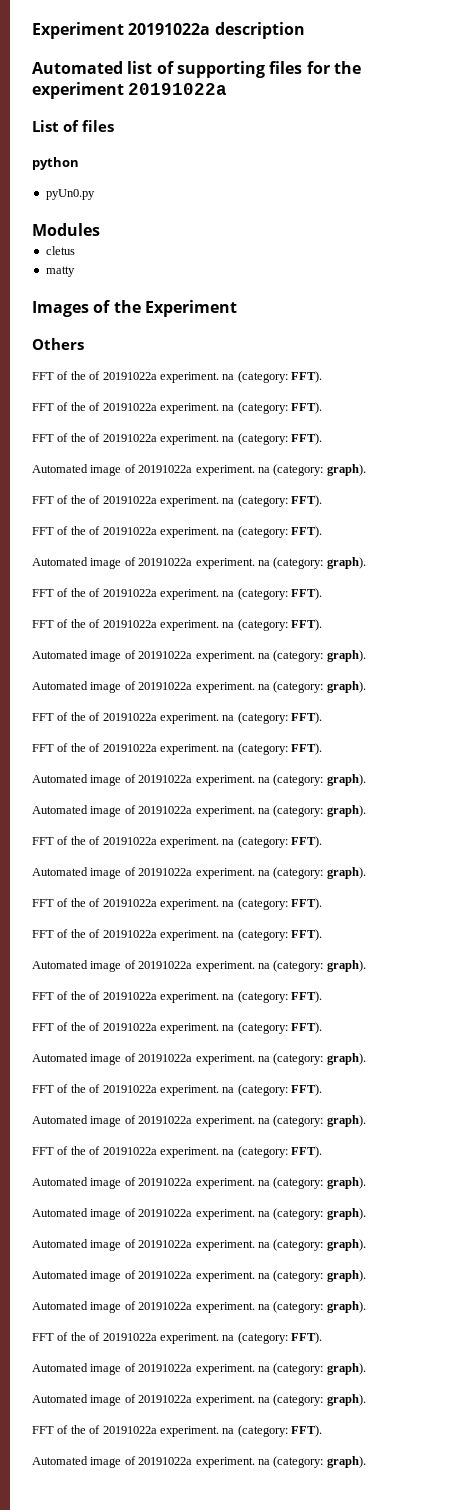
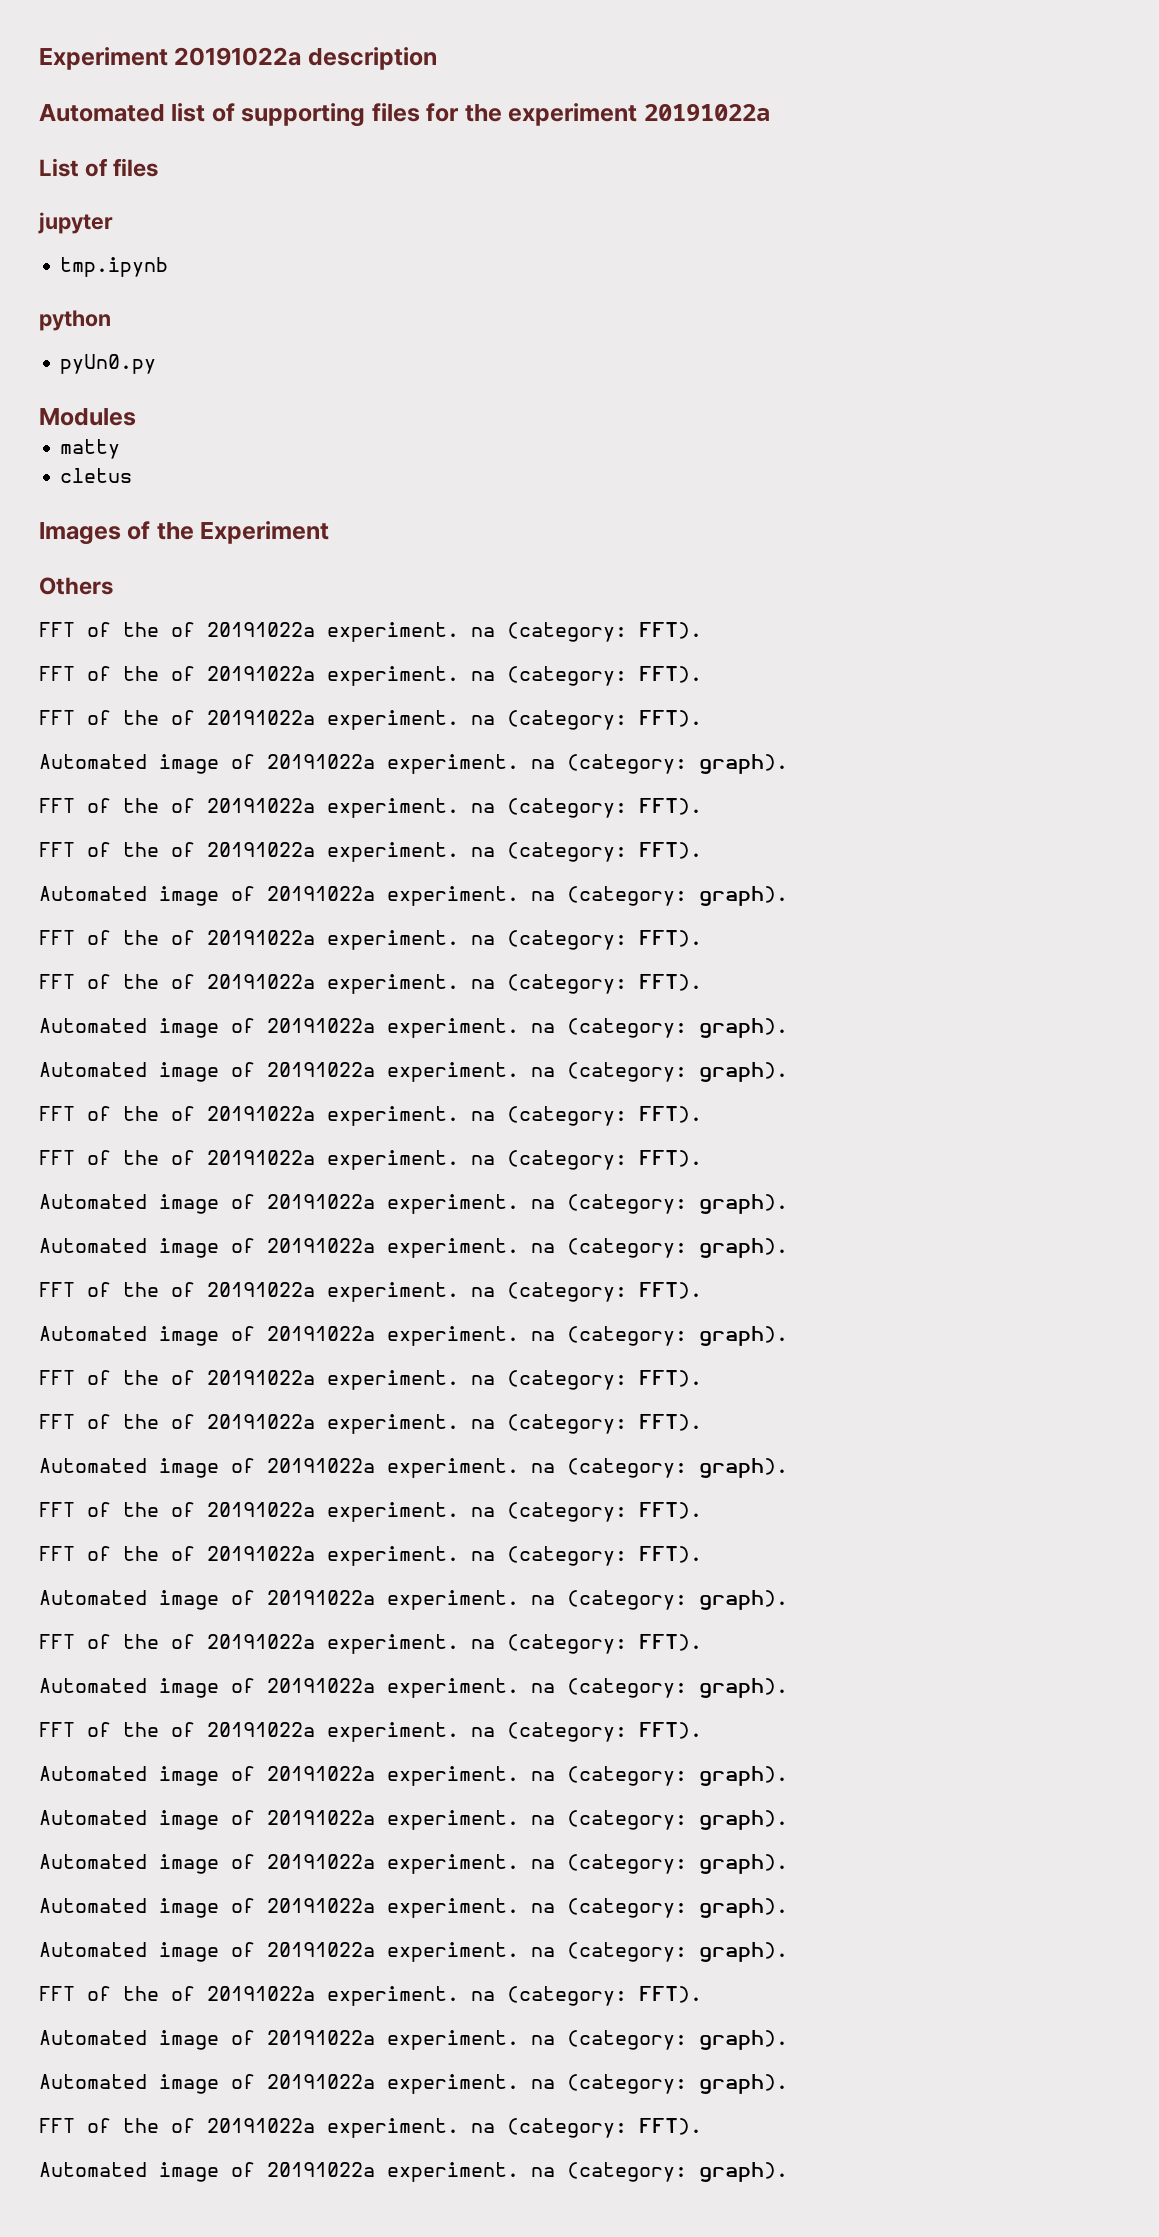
+ jupyter
+ tmp.ipynb
+ matty
- matty

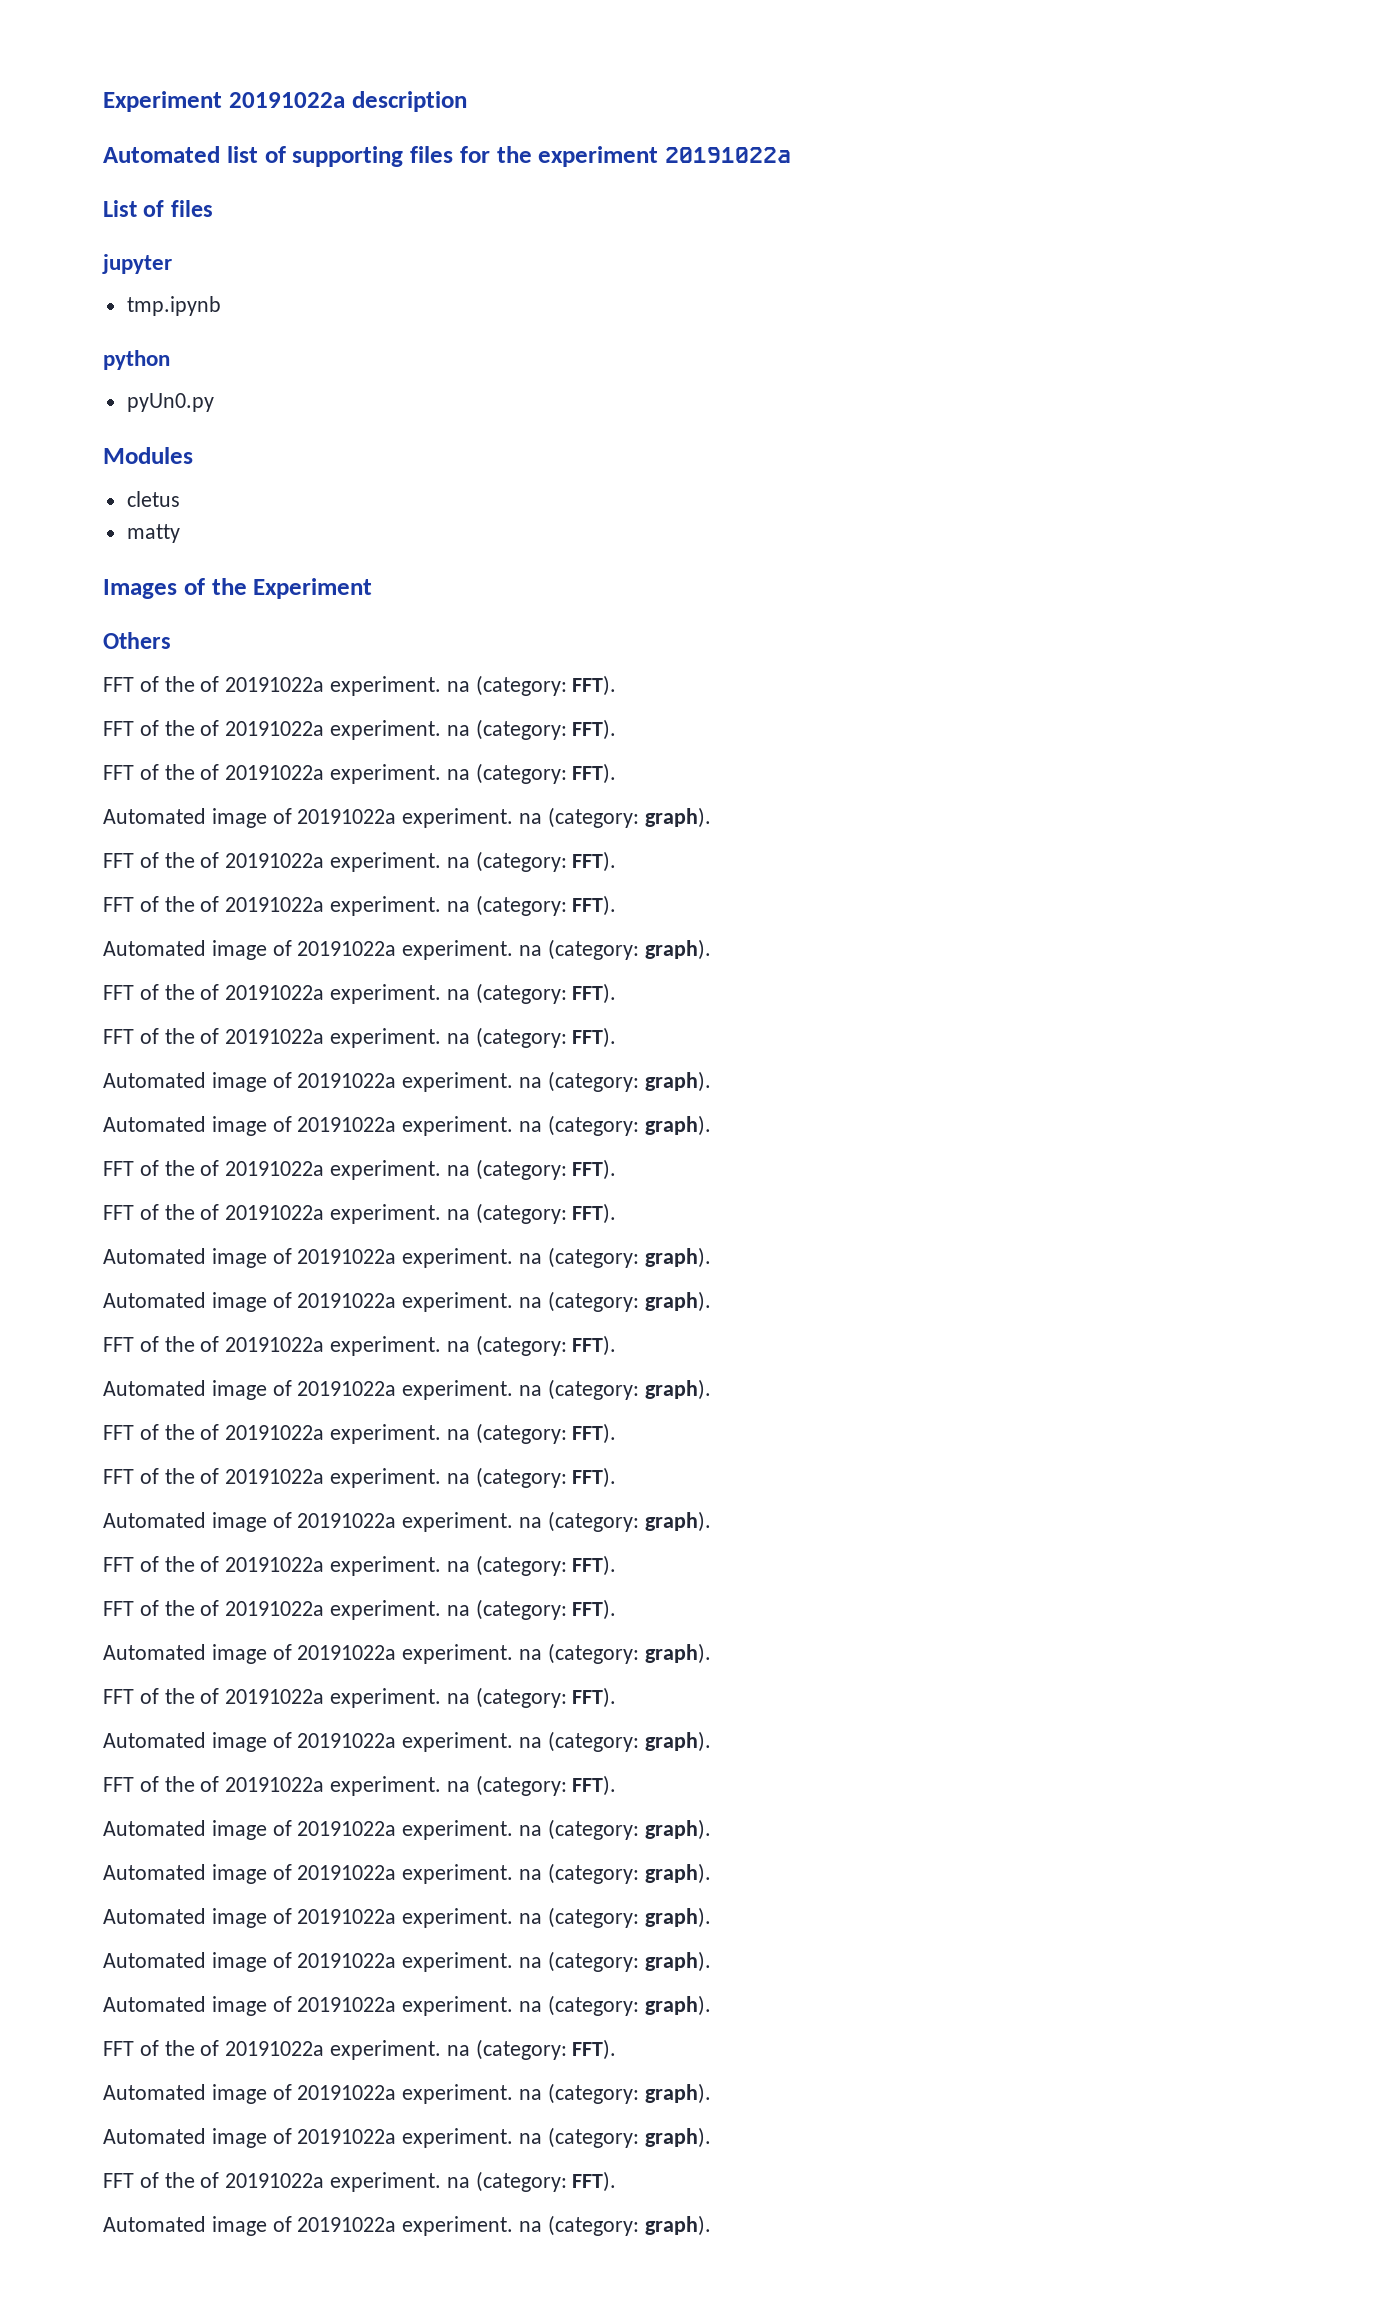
+ cletus
- cletus

